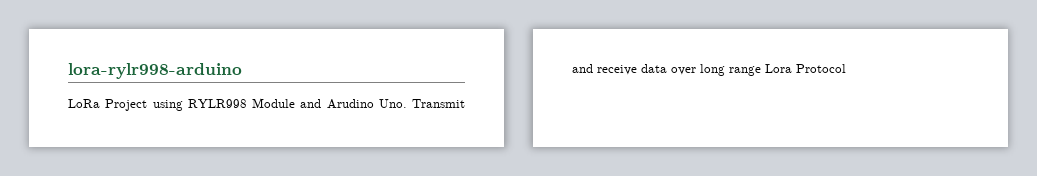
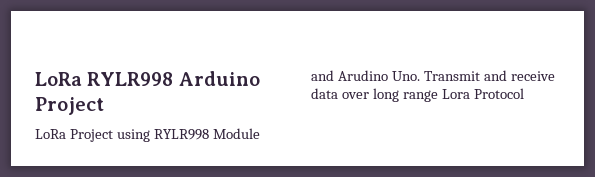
- lora-rylr998-arduino
+ LoRa RYLR998 Arduino Project

